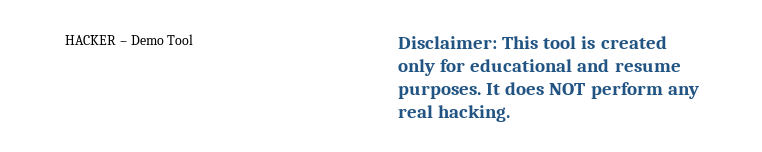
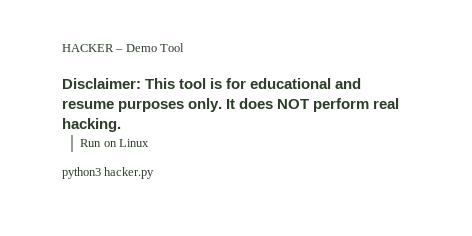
- Disclaimer: This tool is created only for educational and resume purposes.
+ Disclaimer: This tool is for educational and resume purposes only.
- It does NOT perform any real hacking.
+ It does NOT perform real hacking.
+ Run on Linux
+ python3 hacker.py

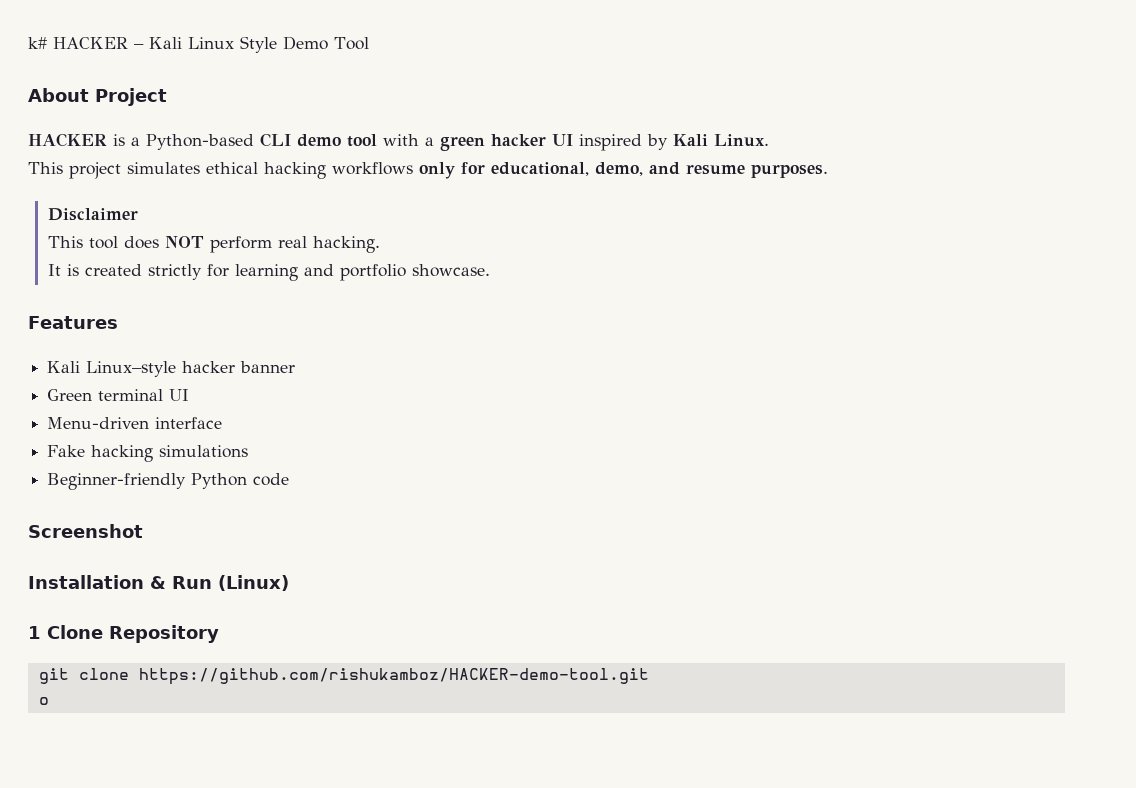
- HACKER – Demo Tool
+ k# HACKER – Kali Linux Style Demo Tool
- Disclaimer: This tool is for educational and resume purposes only. It does NOT perform real hacking.
+ About Project
+ HACKER is a Python-based CLI demo tool with a green hacker UI inspired by Kali Linux.
+ This project simulates ethical hacking workflows only for educational, demo, and resume purposes.
+ Disclaimer
+ This tool does NOT perform real hacking.
- Run on Linux
- python3 hacker.py
+ It is created strictly for learning and portfolio showcase.
+ Features
+ Kali Linux–style hacker banner
+ Green terminal UI
+ Menu-driven interface
+ Fake hacking simulations
+ Beginner-friendly Python code
+ Screenshot
+ Installation & Run (Linux)
+ 1 Clone Repository
+ git clone https://github.com/rishukamboz/HACKER-demo-tool.git
+ o

